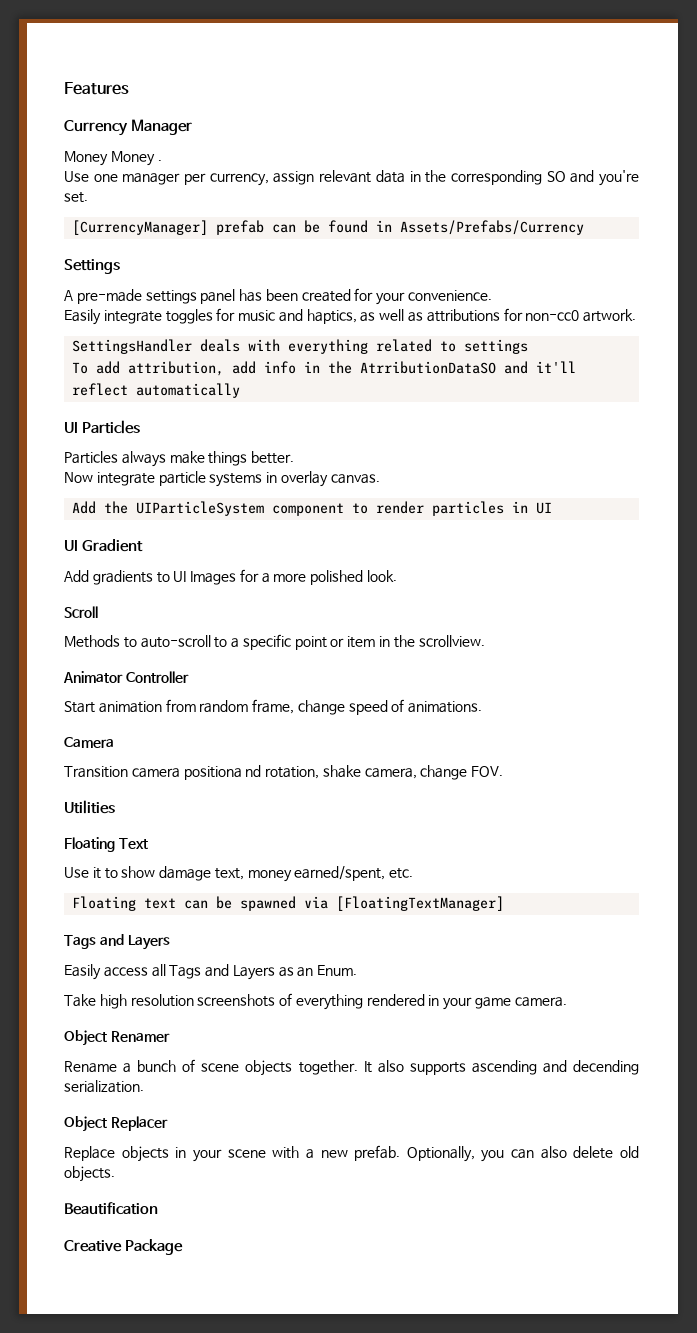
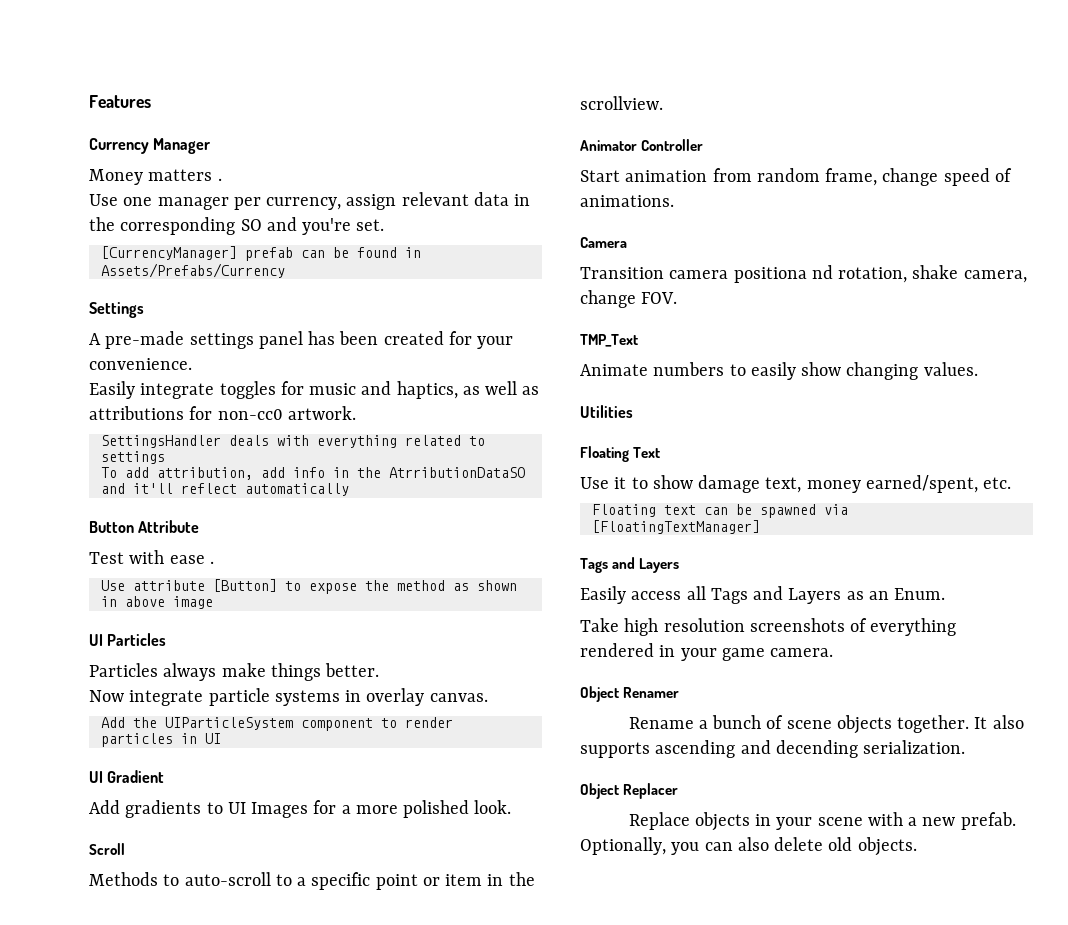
- Money Money .
+ Money matters .
+ Button Attribute
+ Test with ease .
+ Use attribute [Button] to expose the method as shown in above image
+ TMP_Text
+ Animate numbers to easily show changing values.
- Beautification
- Creative Package

